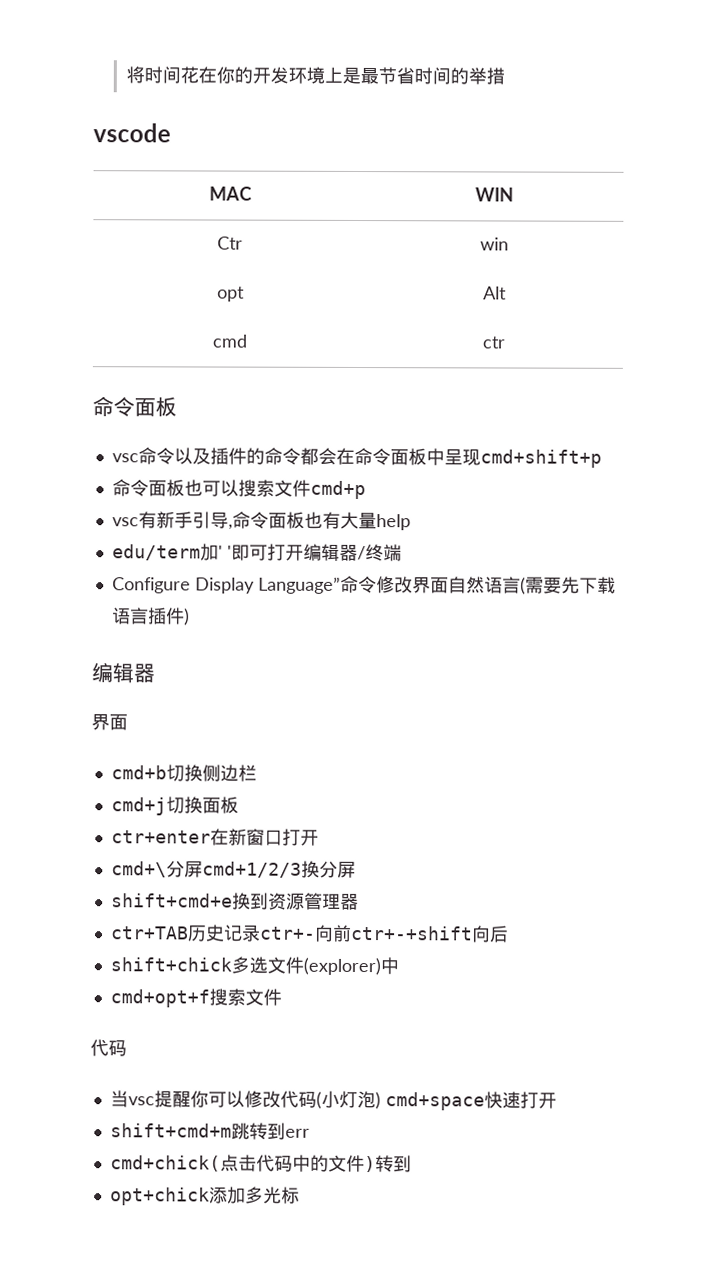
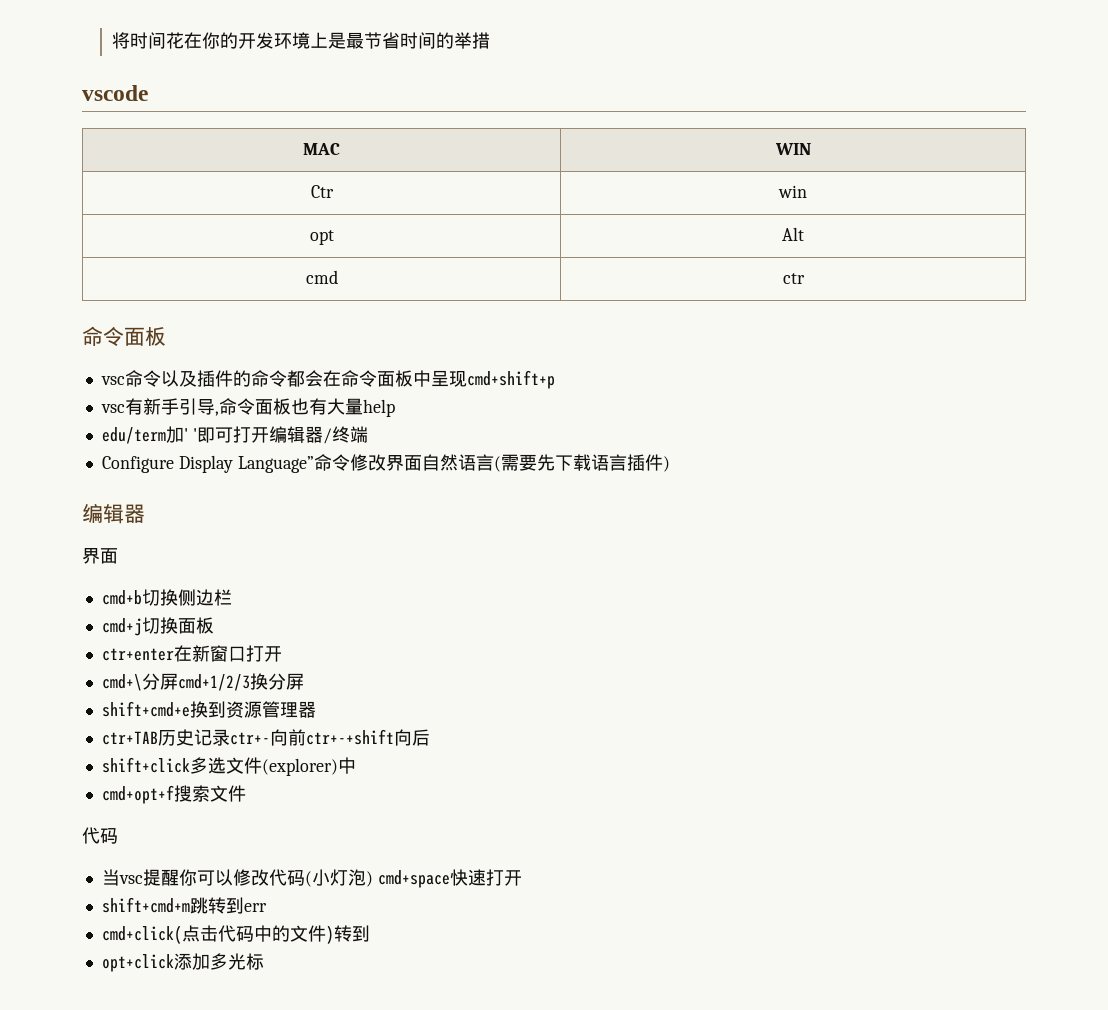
- 命令面板也可以搜索文件cmd+p
- shift+chick多选文件(explorer)中
+ shift+click多选文件(explorer)中
- cmd+chick(点击代码中的文件)转到
+ cmd+click(点击代码中的文件)转到
- opt+chick添加多光标
+ opt+click添加多光标

